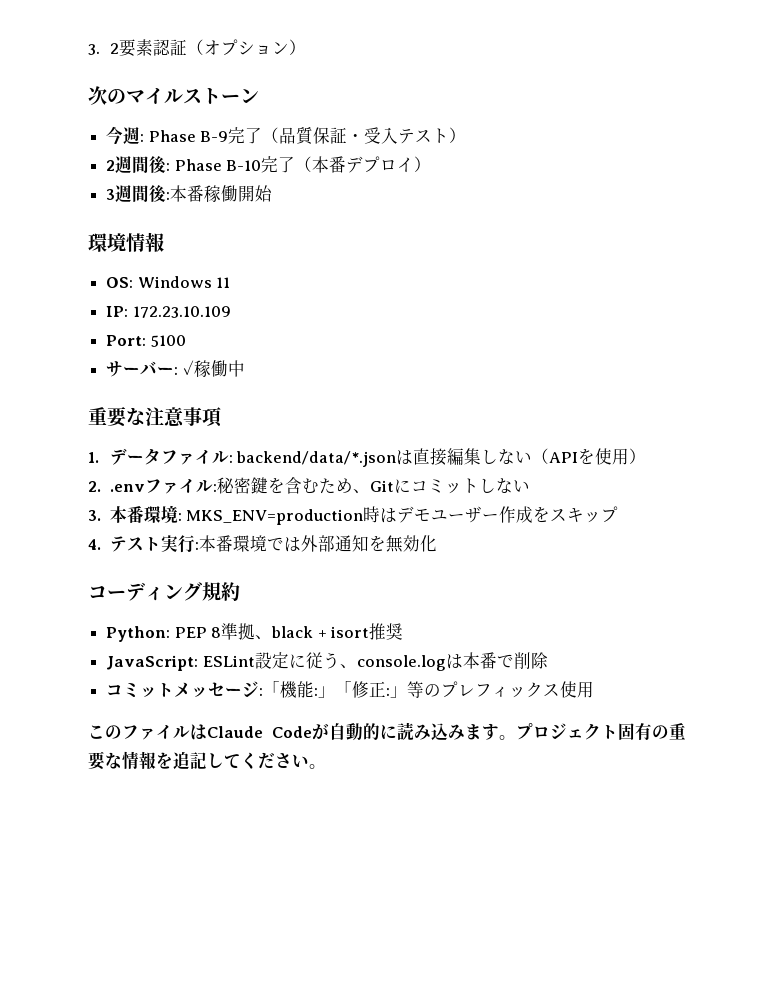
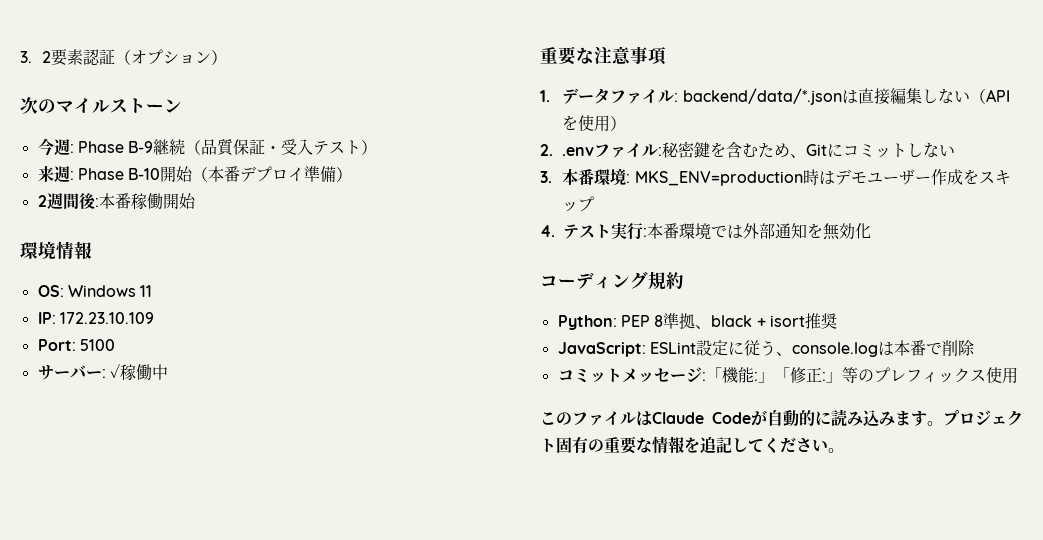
- 今週: Phase B-9完了（品質保証・受入テスト）
+ 今週: Phase B-9継続（品質保証・受入テスト）
- 2週間後: Phase B-10完了（本番デプロイ）
- 3週間後:本番稼働開始
+ 来週: Phase B-10開始（本番デプロイ準備）
+ 2週間後:本番稼働開始

